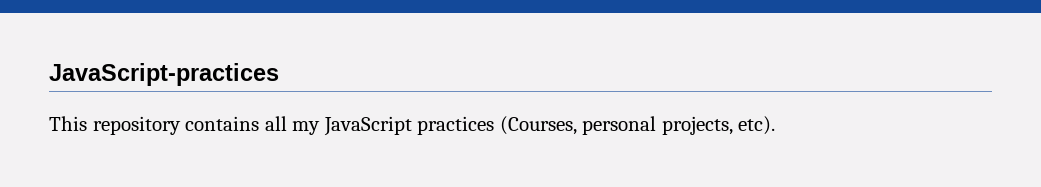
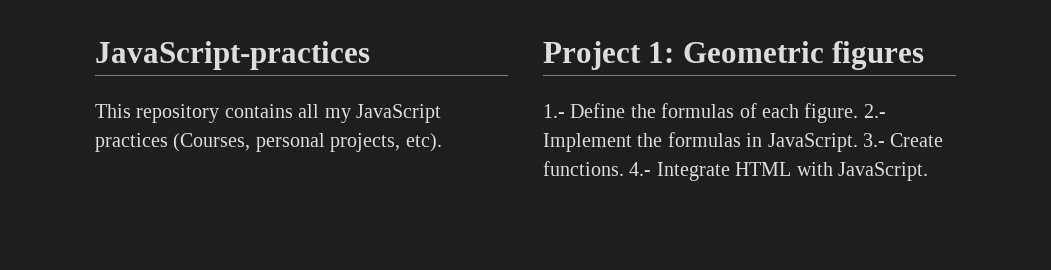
+ Project 1: Geometric figures
+ 1.- Define the formulas of each figure. 2.- Implement the formulas in JavaScript. 3.- Create functions. 4.- Integrate HTML with JavaScript.

